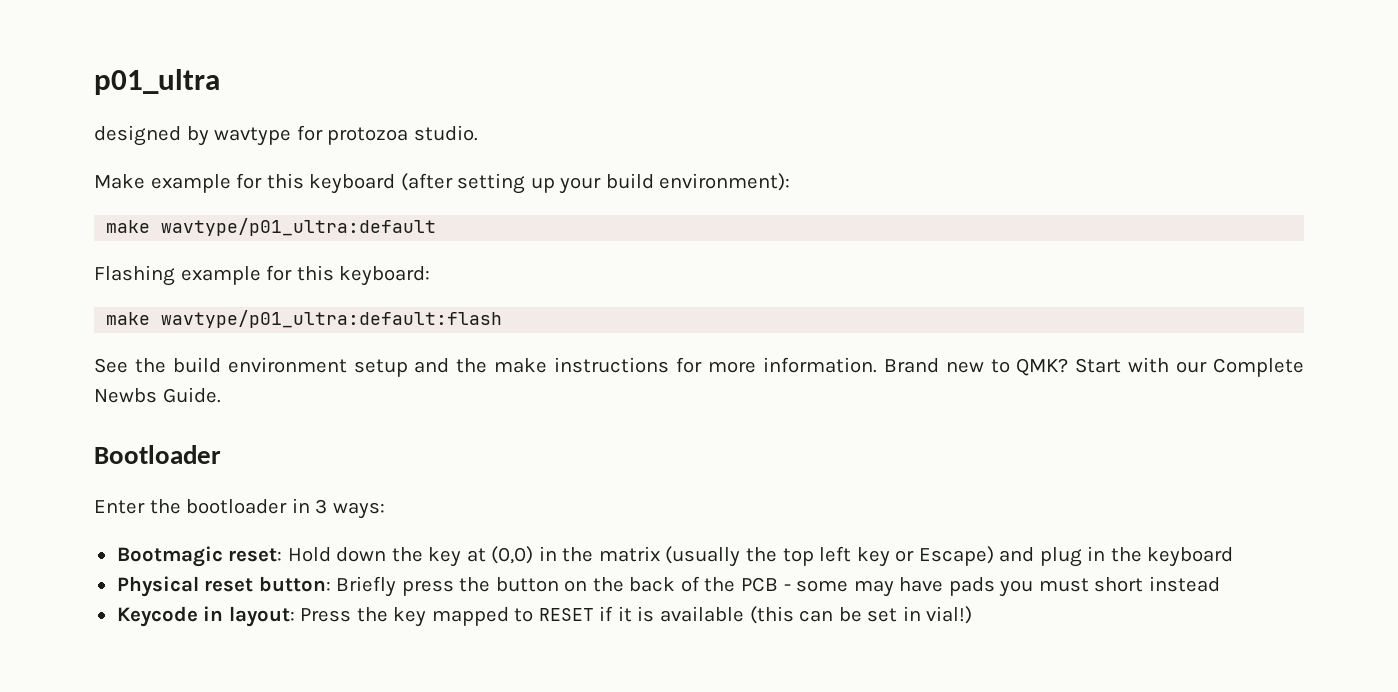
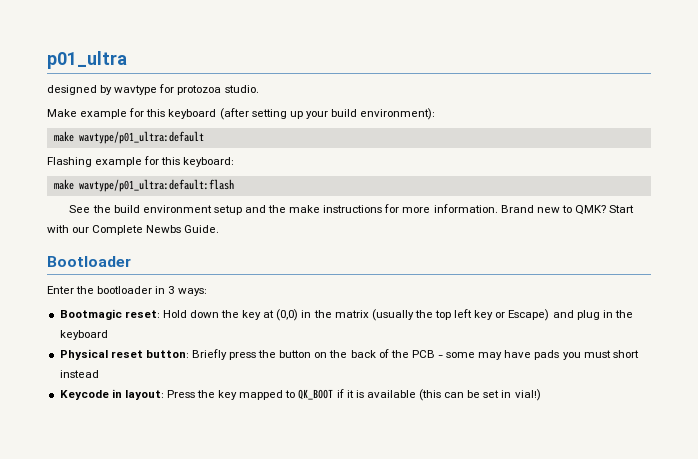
- Keycode in layout: Press the key mapped to RESET if it is available (this can be set in vial!)
+ Keycode in layout: Press the key mapped to QK_BOOT if it is available (this can be set in vial!)

